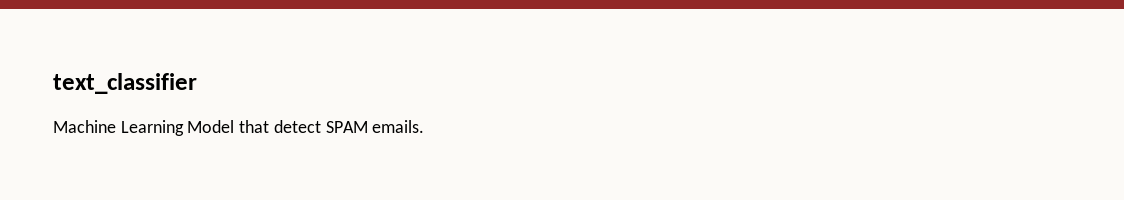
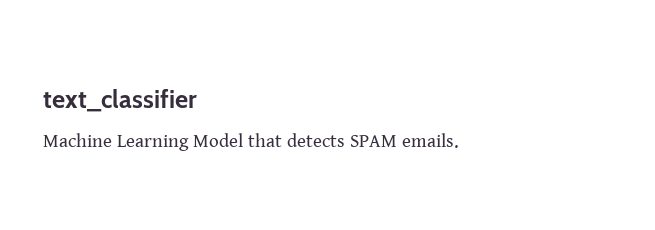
- Machine Learning Model that detect SPAM emails.
+ Machine Learning Model that detects SPAM emails.

